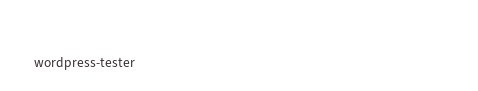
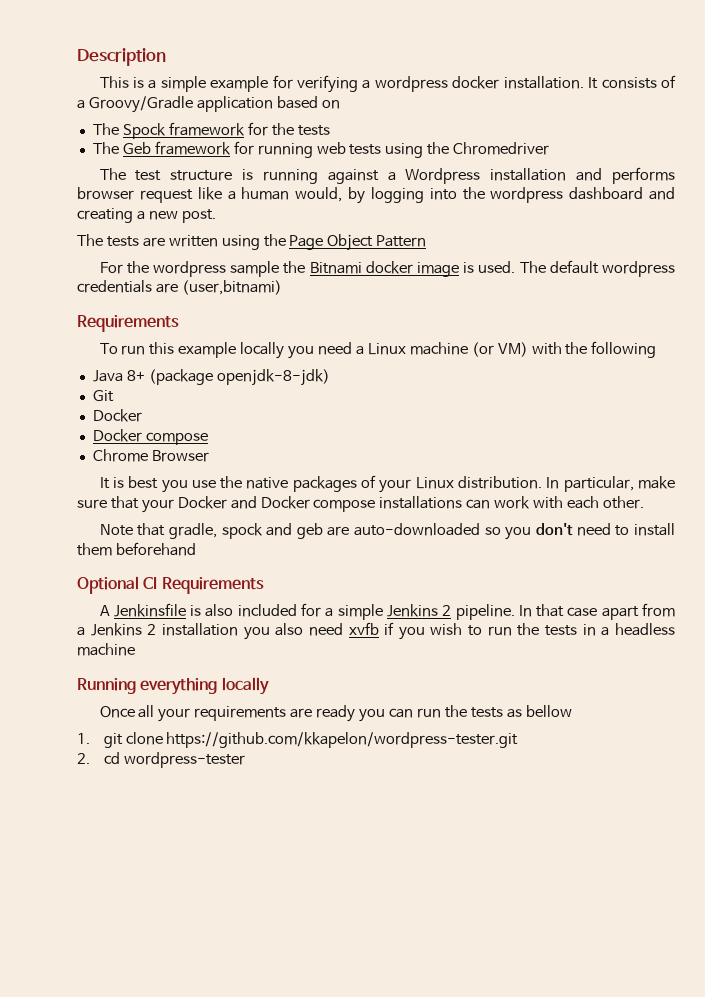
- wordpress-tester
+ Description
+ This is a simple example for verifying a wordpress docker installation. It consists of a Groovy/Gradle application based on
+ The Spock framework for the tests
+ The Geb framework for running web tests using the Chromedriver
+ The test structure is running against a Wordpress installation and performs browser request like a human would, by logging into the wordpress dashboard and creating a new post.
+ The tests are written using the Page Object Pattern
+ For the wordpress sample the Bitnami docker image is used. The default wordpress credentials are (user,bitnami)
+ Requirements
+ To run this example locally you need a Linux machine (or VM) with the following
+ Java 8+ (package openjdk-8-jdk)
+ Git
+ Docker
+ Docker compose
+ Chrome Browser
+ It is best you use the native packages of your Linux distribution. In particular, make sure that your Docker and Docker compose installations can work with each other.
+ Note that gradle, spock and geb are auto-downloaded so you don't need to install them beforehand
+ Optional CI Requirements
+ A Jenkinsfile is also included for a simple Jenkins 2 pipeline. In that case apart from a Jenkins 2 installation you also need xvfb if you wish to run the tests in a headless machine
+ Running everything locally
+ Once all your requirements are ready you can run the tests as bellow
+ 1. git clone https://github.com/kkapelon/wordpress-tester.git
+ 2. cd wordpress-tester

